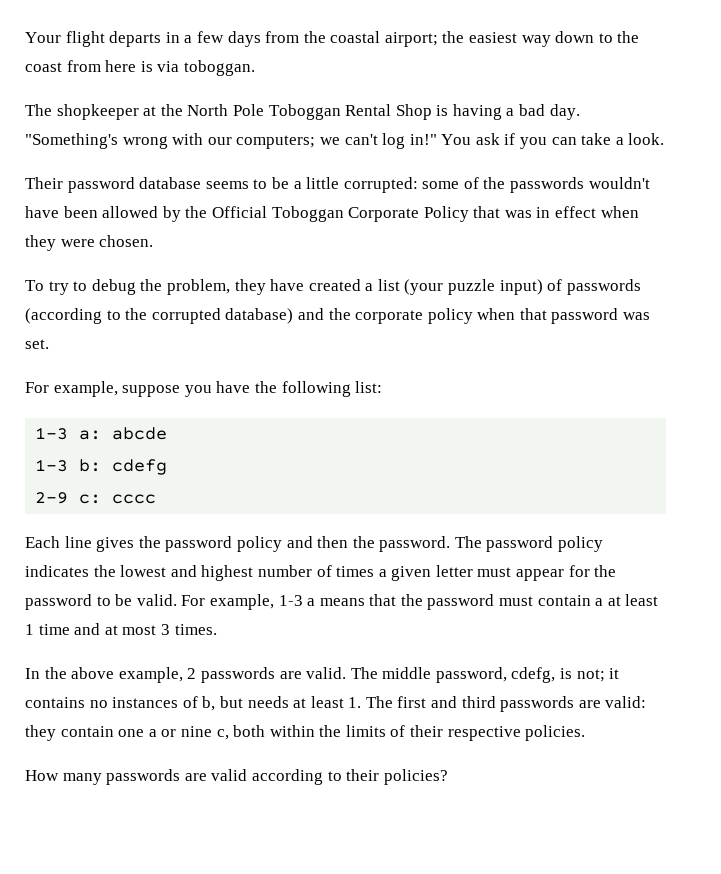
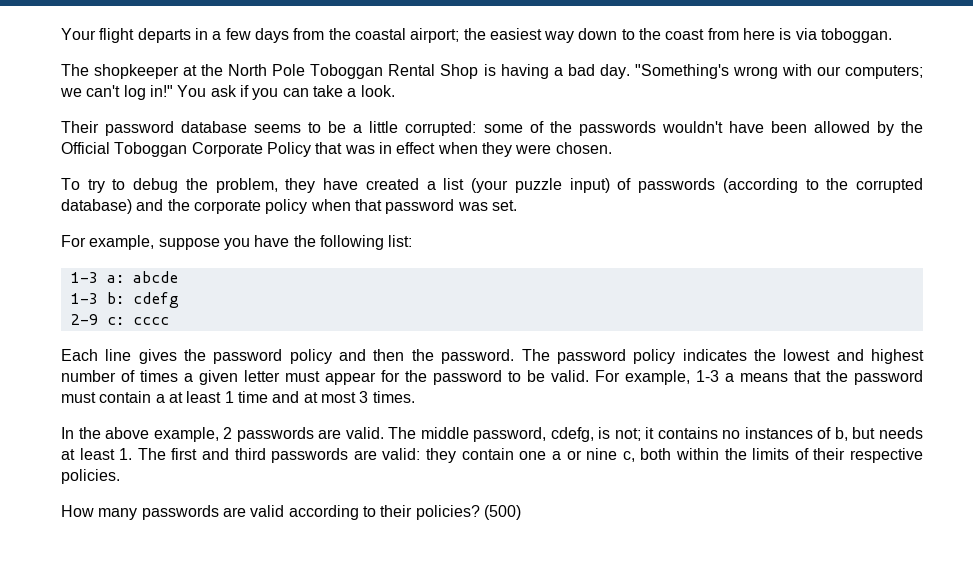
+ (500)

